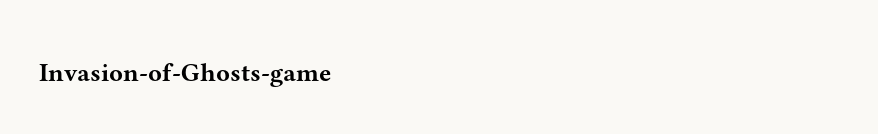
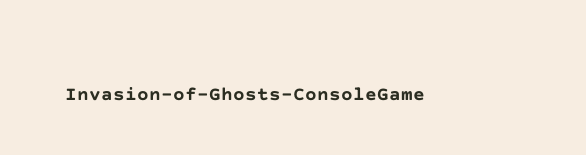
- Invasion-of-Ghosts-game
+ Invasion-of-Ghosts-ConsoleGame

